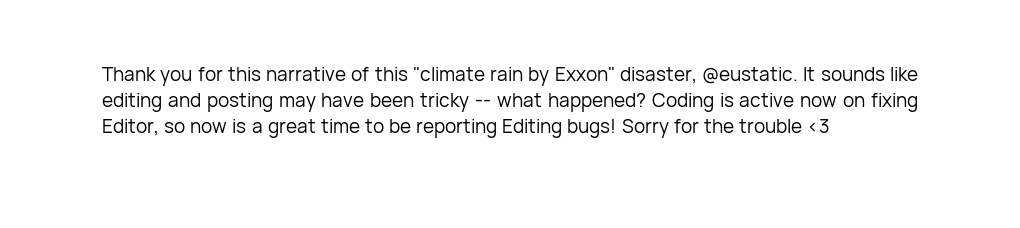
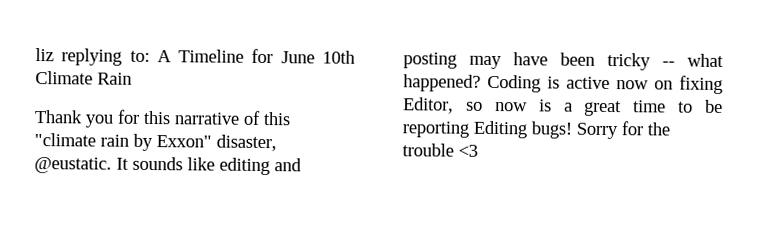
+ liz replying to: A Timeline for June 10th Climate Rain

